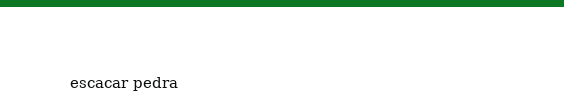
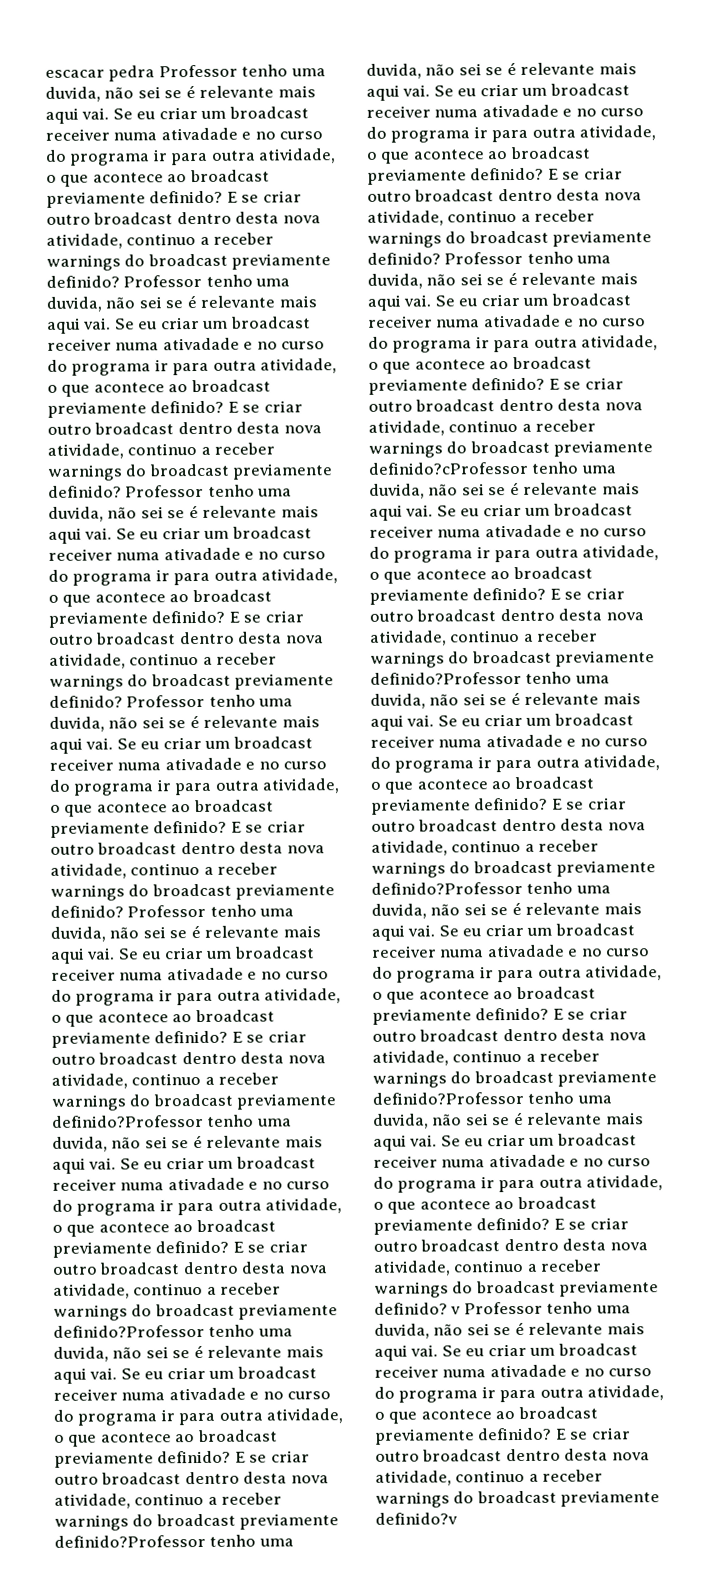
- escacar pedra
+ escacar pedra Professor tenho uma duvida, não sei se é relevante mais aqui vai. Se eu criar um broadcast receiver numa ativadade e no curso do programa ir para outra atividade, o que acontece ao broadcast previamente definido? E se criar outro broadcast dentro desta nova atividade, continuo a receber warnings do broadcast previamente definido? Professor tenho uma duvida, não sei se é relevante mais aqui vai. Se eu criar um broadcast receiver numa ativadade e no curso do programa ir para outra atividade, o que acontece ao broadcast previamente definido? E se criar outro broadcast dentro desta nova atividade, continuo a receber warnings do broadcast previamente definido? Professor tenho uma duvida, não sei se é relevante mais aqui vai. Se eu criar um broadcast receiver numa ativadade e no curso do programa ir para outra atividade, o que acontece ao broadcast previamente definido? E se criar outro broadcast dentro desta nova atividade, continuo a receber warnings do broadcast previamente definido? Professor tenho uma duvida, não sei se é relevante mais aqui vai. Se eu criar um broadcast receiver numa ativadade e no curso do programa ir para outra atividade, o que acontece ao broadcast previamente definido? E se criar outro broadcast dentro desta nova atividade, continuo a receber warnings do broadcast previamente definido? Professor tenho uma duvida, não sei se é relevante mais aqui vai. Se eu criar um broadcast receiver numa ativadade e no curso do programa ir para outra atividade, o que acontece ao broadcast previamente definido? E se criar outro broadcast dentro desta nova atividade, continuo a receber warnings do broadcast previamente definido?Professor tenho uma duvida, não sei se é relevante mais aqui vai. Se eu criar um broadcast receiver numa ativadade e no curso do programa ir para outra atividade, o que acontece ao broadcast previamente definido? E se criar outro broadcast dentro desta nova atividade, continuo a receber warnings do broadcast previamente definido?Professor tenho uma duvida, não sei se é relevante mais aqui vai. Se eu criar um broadcast receiver numa ativadade e no curso do programa ir para outra atividade, o que acontece ao broadcast previamente definido? E se criar outro broadcast dentro desta nova atividade, continuo a receber warnings do broadcast previamente definido?Professor tenho uma duvida, não sei se é relevante mais aqui vai. Se eu criar um broadcast receiver numa ativadade e no curso do programa ir para outra atividade, o que acontece ao broadcast previamente definido? E se criar outro broadcast dentro desta nova atividade, continuo a receber warnings do broadcast previamente definido? Professor tenho uma duvida, não sei se é relevante mais aqui vai. Se eu criar um broadcast receiver numa ativadade e no curso do programa ir para outra atividade, o que acontece ao broadcast previamente definido? E se criar outro broadcast dentro desta nova atividade, continuo a receber warnings do broadcast previamente definido?cProfessor tenho uma duvida, não sei se é relevante mais aqui vai. Se eu criar um broadcast receiver numa ativadade e no curso do programa ir para outra atividade, o que acontece ao broadcast previamente definido? E se criar outro broadcast dentro desta nova atividade, continuo a receber warnings do broadcast previamente definido?Professor tenho uma duvida, não sei se é relevante mais aqui vai. Se eu criar um broadcast receiver numa ativadade e no curso do programa ir para outra atividade, o que acontece ao broadcast previamente definido? E se criar outro broadcast dentro desta nova atividade, continuo a receber warnings do broadcast previamente definido?Professor tenho uma duvida, não sei se é relevante mais aqui vai. Se eu criar um broadcast receiver numa ativadade e no curso do programa ir para outra atividade, o que acontece ao broadcast previamente definido? E se criar outro broadcast dentro desta nova atividade, continuo a receber warnings do broadcast previamente definido?Professor tenho uma duvida, não sei se é relevante mais aqui vai. Se eu criar um broadcast receiver numa ativadade e no curso do programa ir para outra atividade, o que acontece ao broadcast previamente definido? E se criar outro broadcast dentro desta nova atividade, continuo a receber warnings do broadcast previamente definido? v Professor tenho uma duvida, não sei se é relevante mais aqui vai. Se eu criar um broadcast receiver numa ativadade e no curso do programa ir para outra atividade, o que acontece ao broadcast previamente definido? E se criar outro broadcast dentro desta nova atividade, continuo a receber warnings do broadcast previamente definido?v

